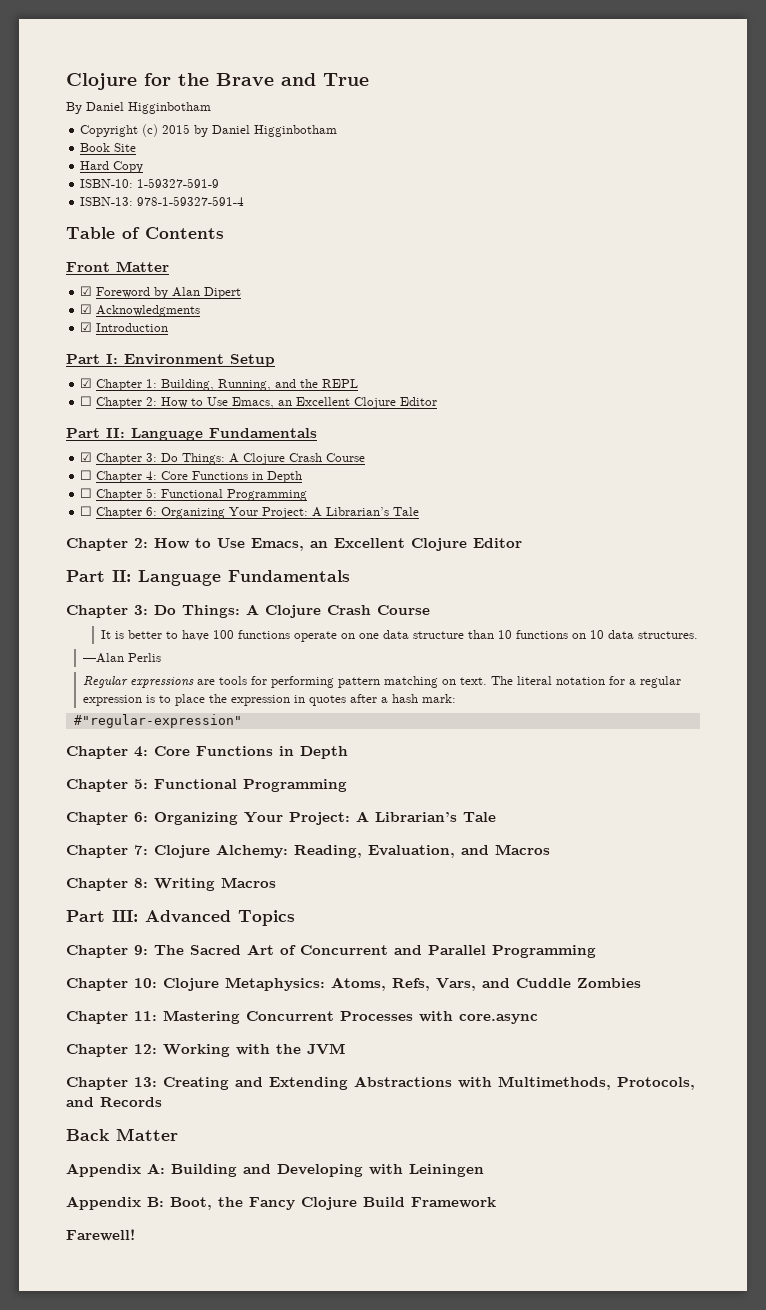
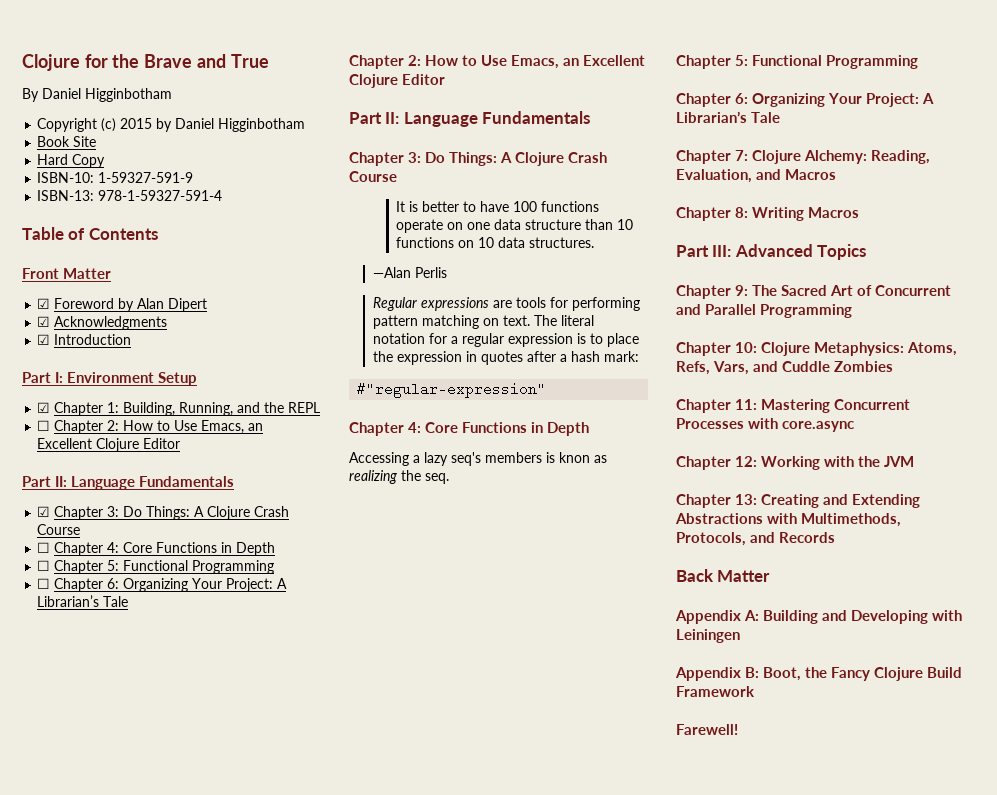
+ Accessing a lazy seq's members is knon as realizing the seq.

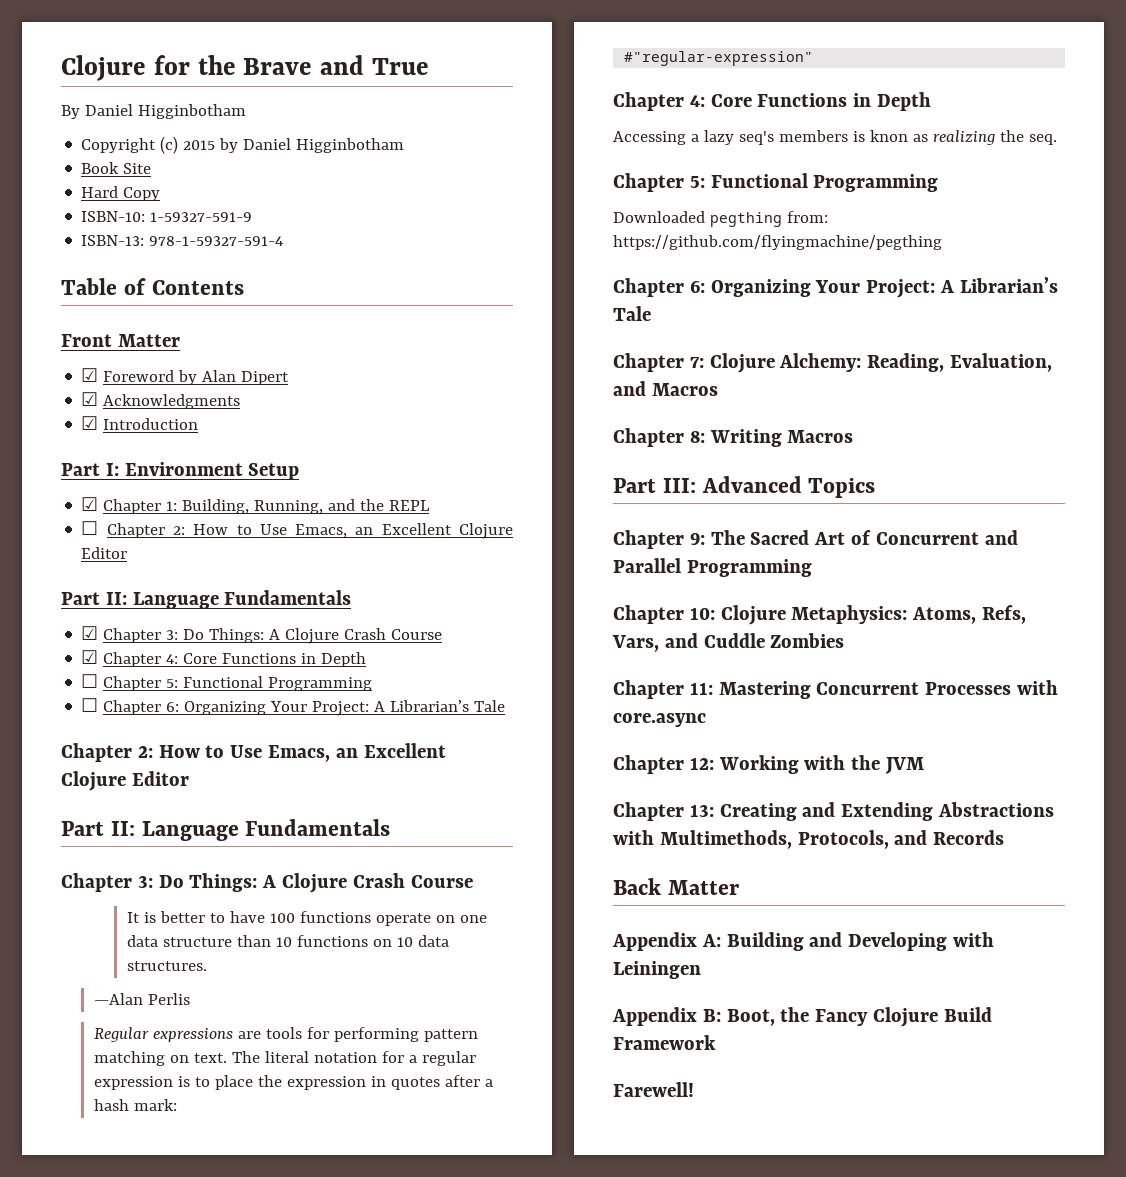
- ☐ Chapter 4: Core Functions in Depth
+ ☑ Chapter 4: Core Functions in Depth
+ Downloaded pegthing from: https://github.com/flyingmachine/pegthing

